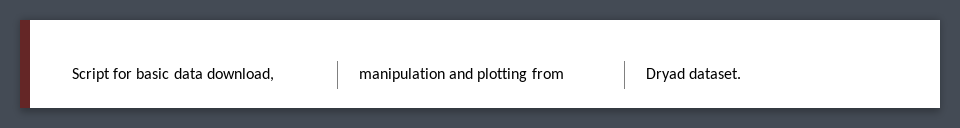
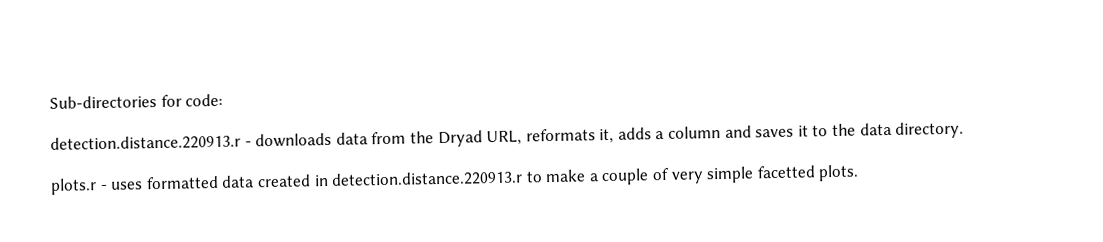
- Script for basic data download, manipulation and plotting from Dryad dataset.
+ Sub-directories for code:
+ detection.distance.220913.r - downloads data from the Dryad URL, reformats it, adds a column and saves it to the data directory.
+ plots.r - uses formatted data created in detection.distance.220913.r to make a couple of very simple facetted plots.

